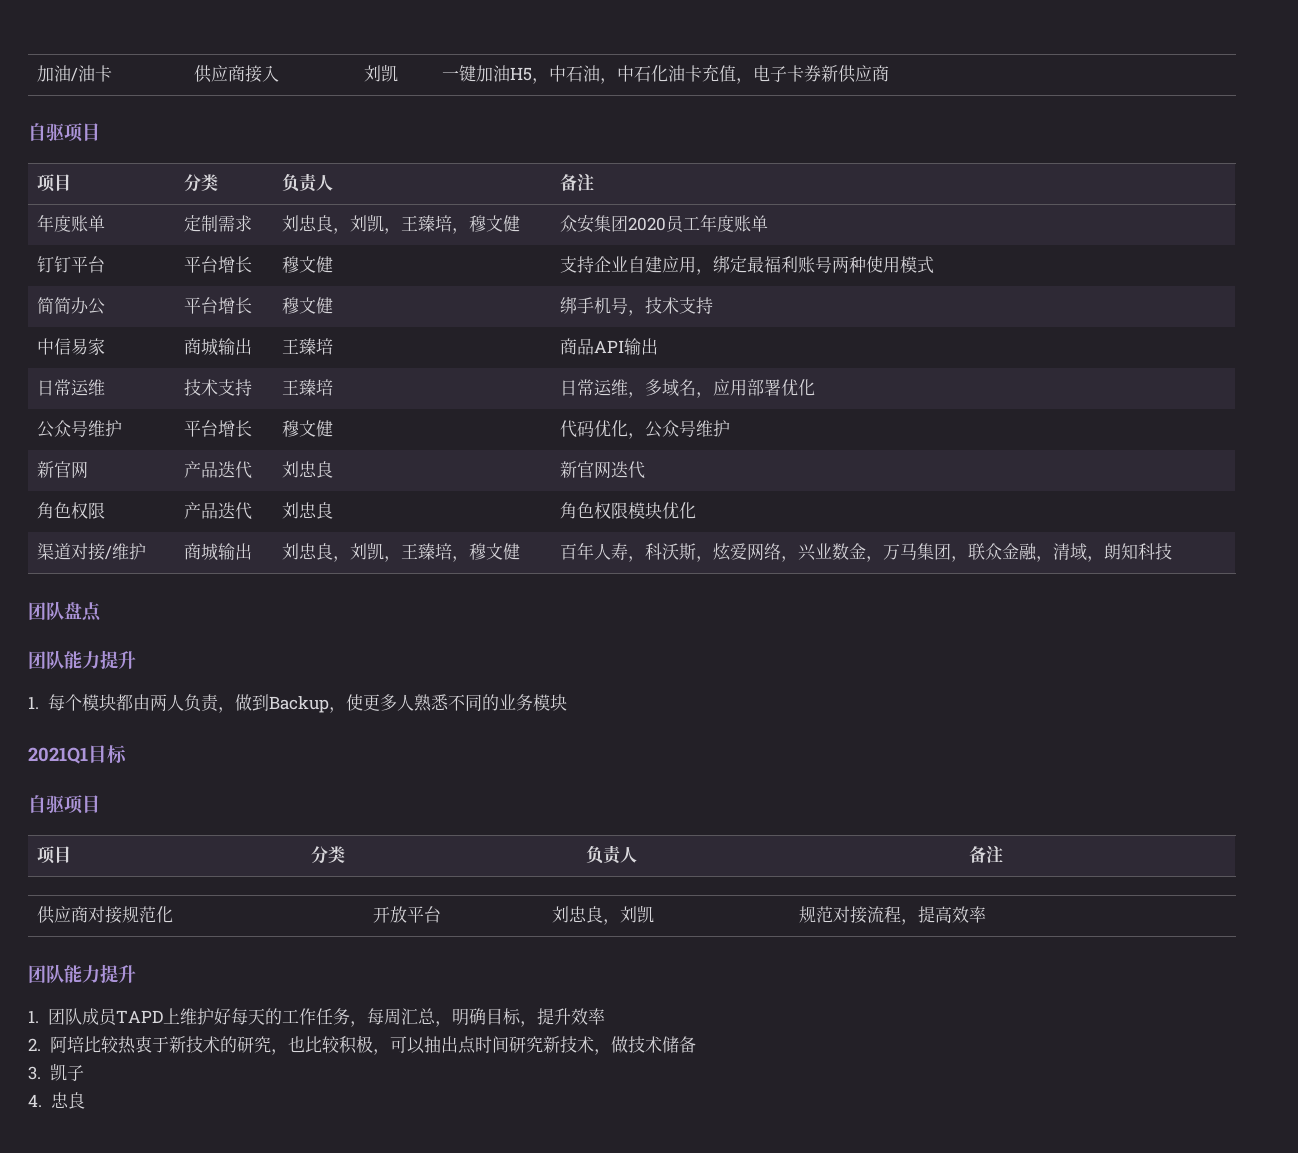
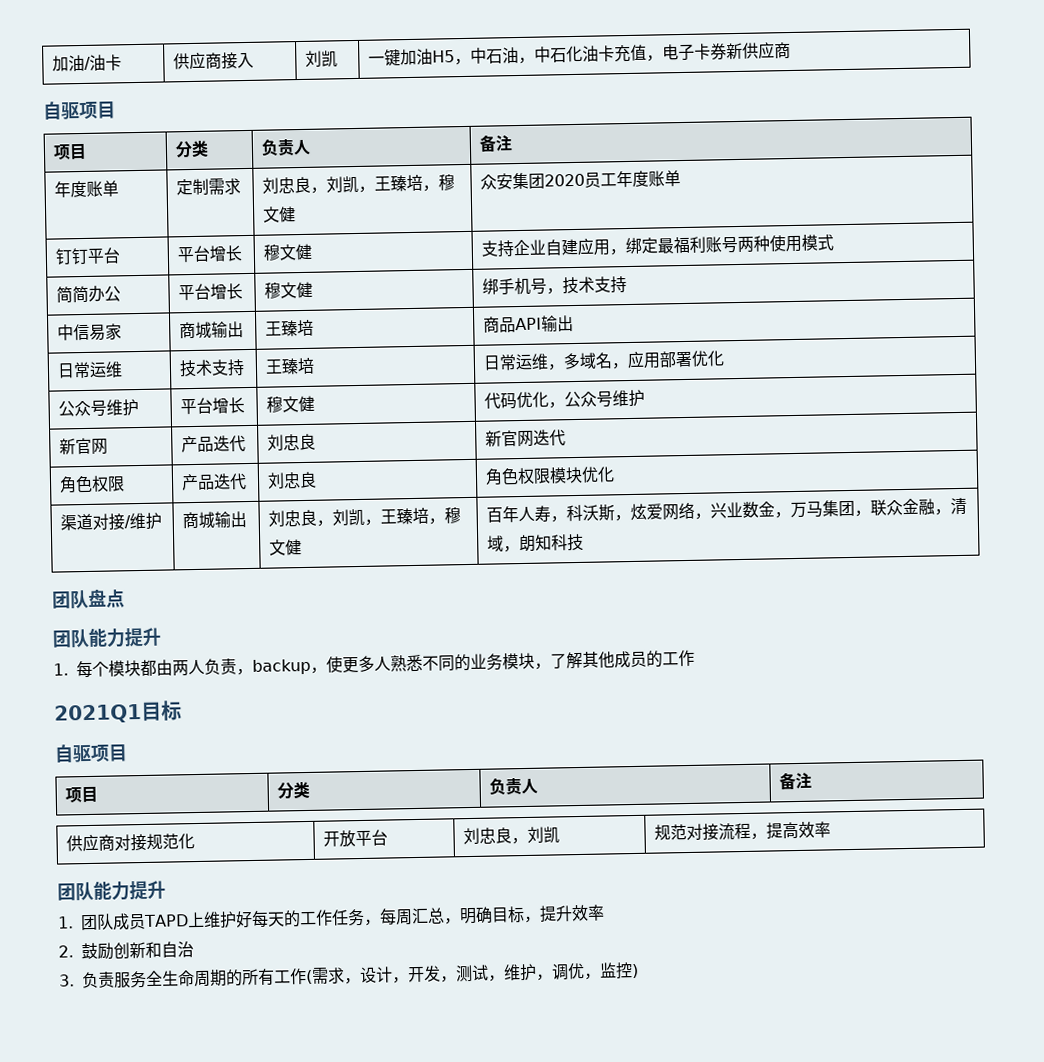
- 1.每个模块都由两人负责，做到Backup，使更多人熟悉不同的业务模块
+ 1.每个模块都由两人负责，backup，使更多人熟悉不同的业务模块，了解其他成员的工作
- 2.阿培比较热衷于新技术的研究，也比较积极，可以抽出点时间研究新技术，做技术储备
- 3.凯子
- 4.忠良
+ 2.鼓励创新和自治
+ 3.负责服务全生命周期的所有工作(需求，设计，开发，测试，维护，调优，监控)

